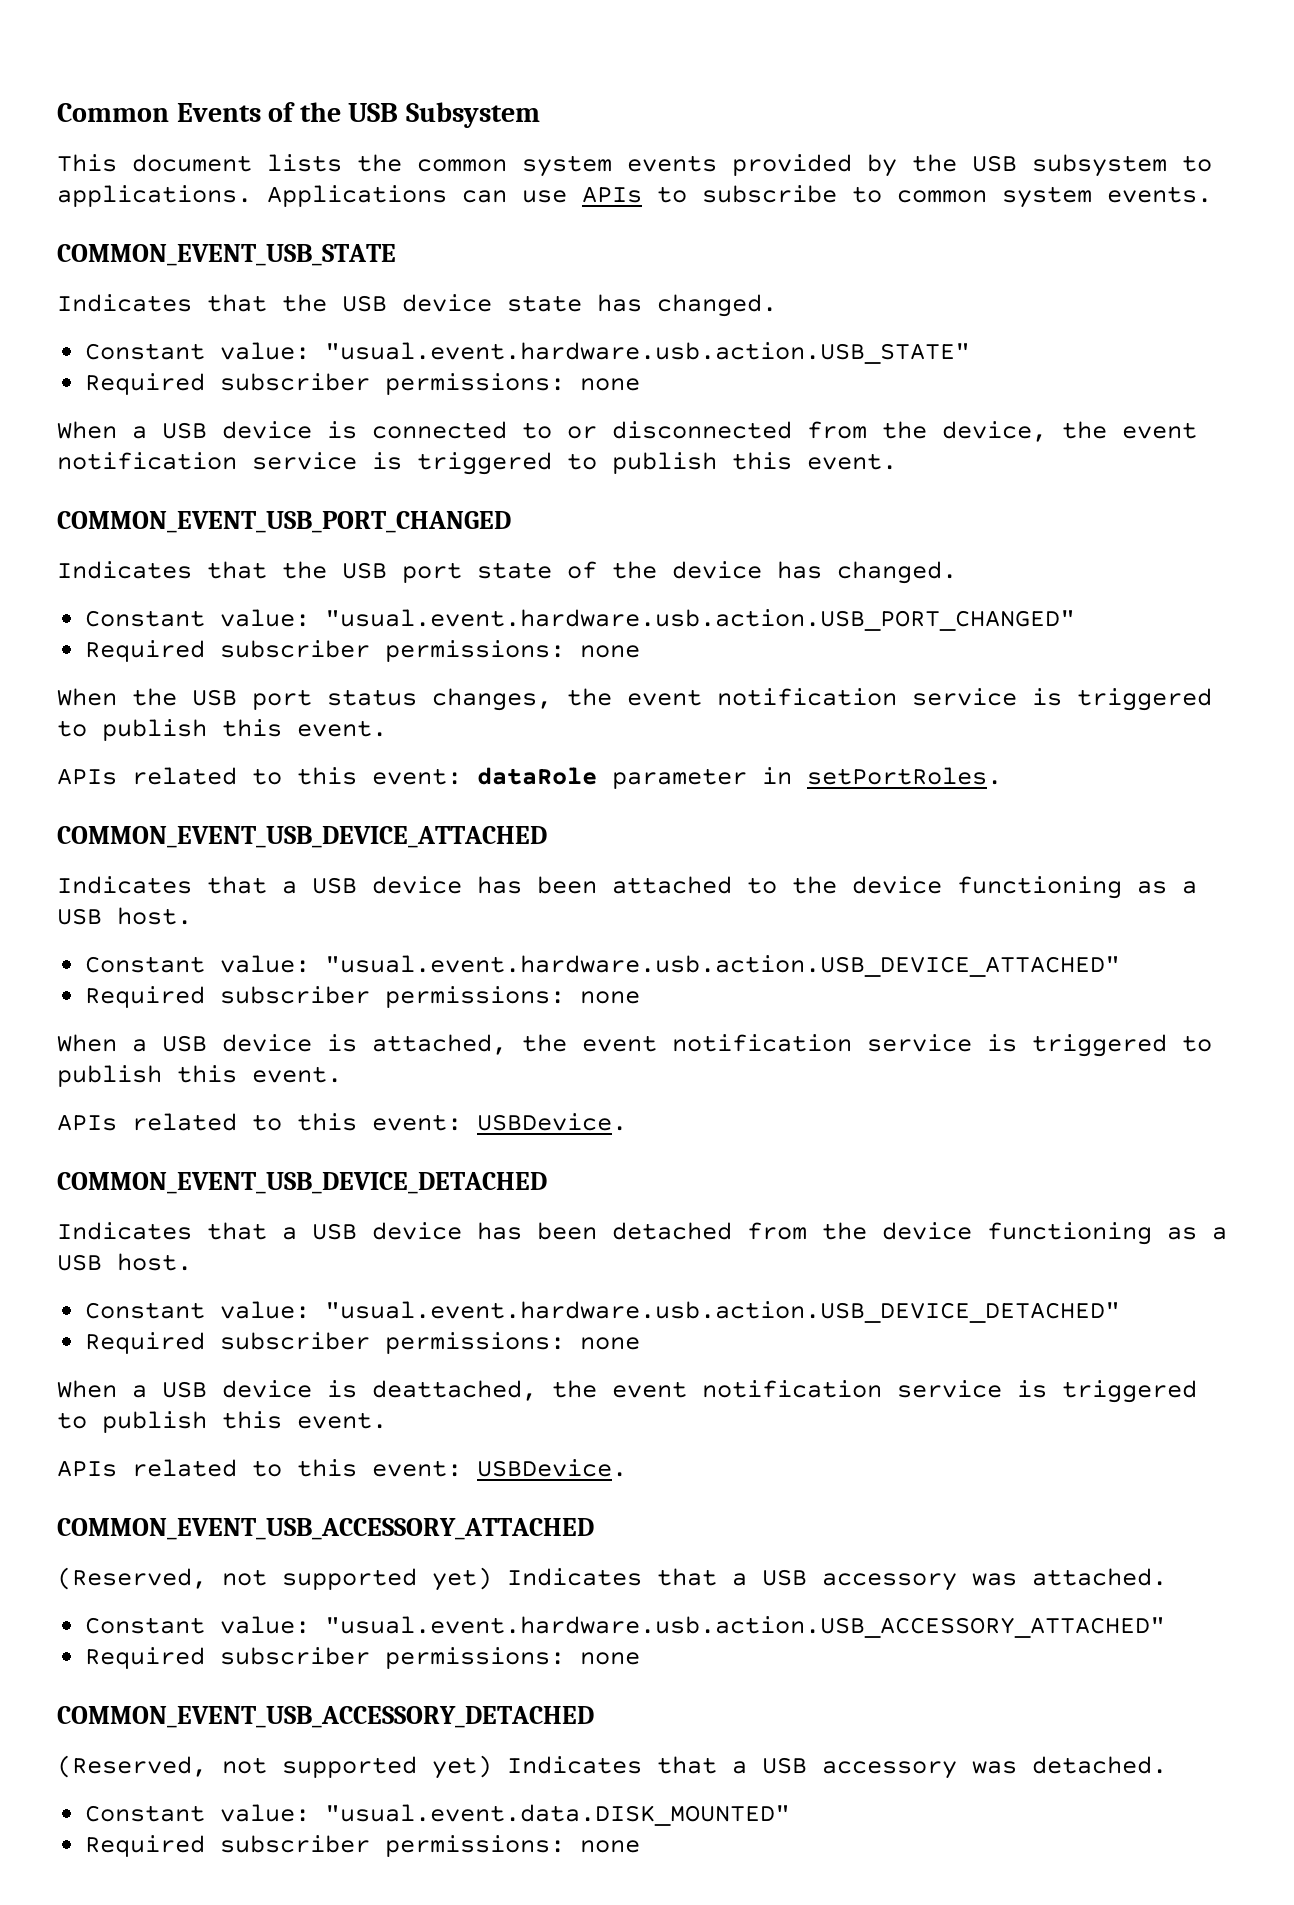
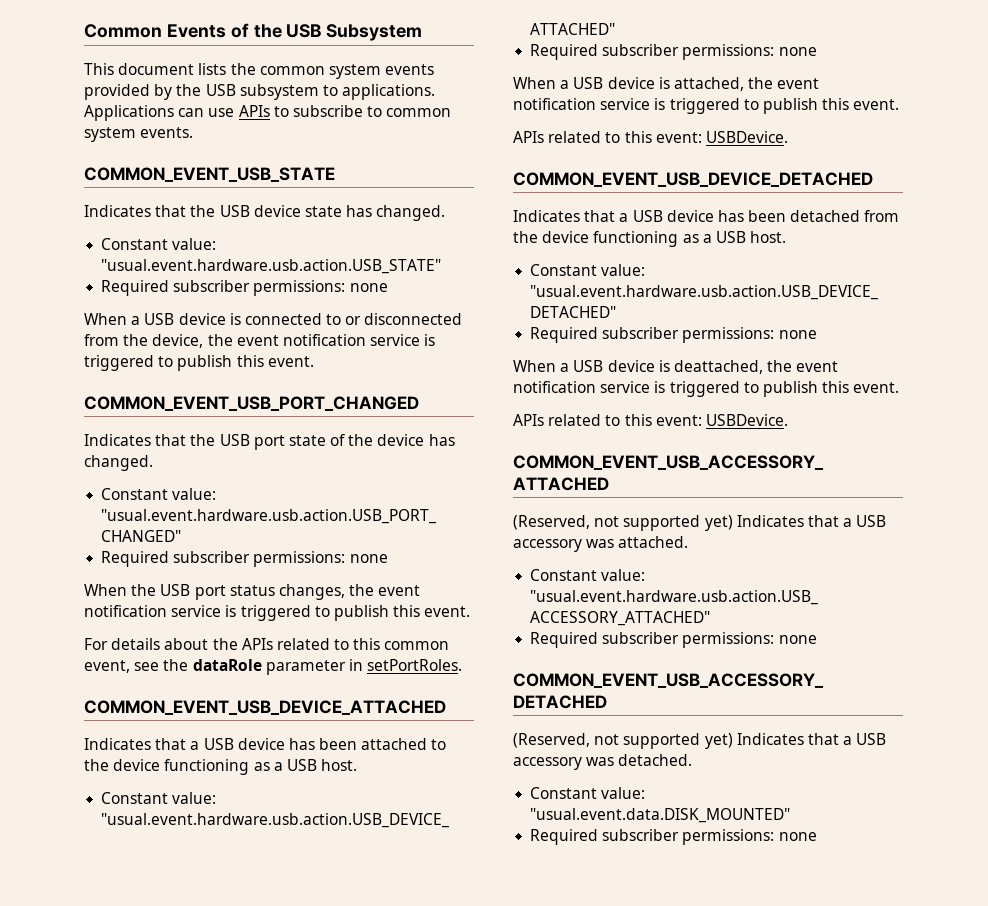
- APIs related to this event: dataRole parameter in setPortRoles.
+ For details about the APIs related to this common event, see the dataRole parameter in setPortRoles.

